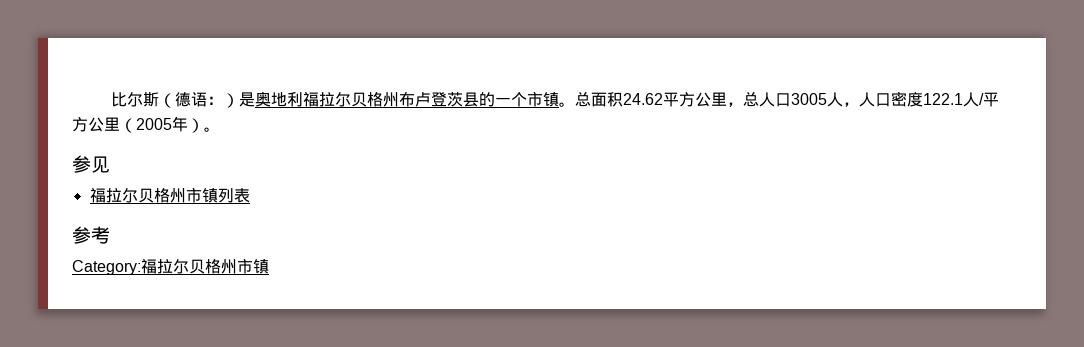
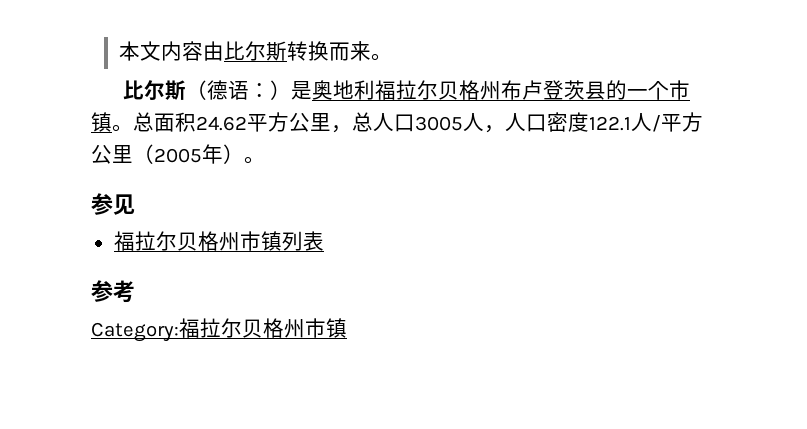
+ 本文内容由比尔斯转换而来。

